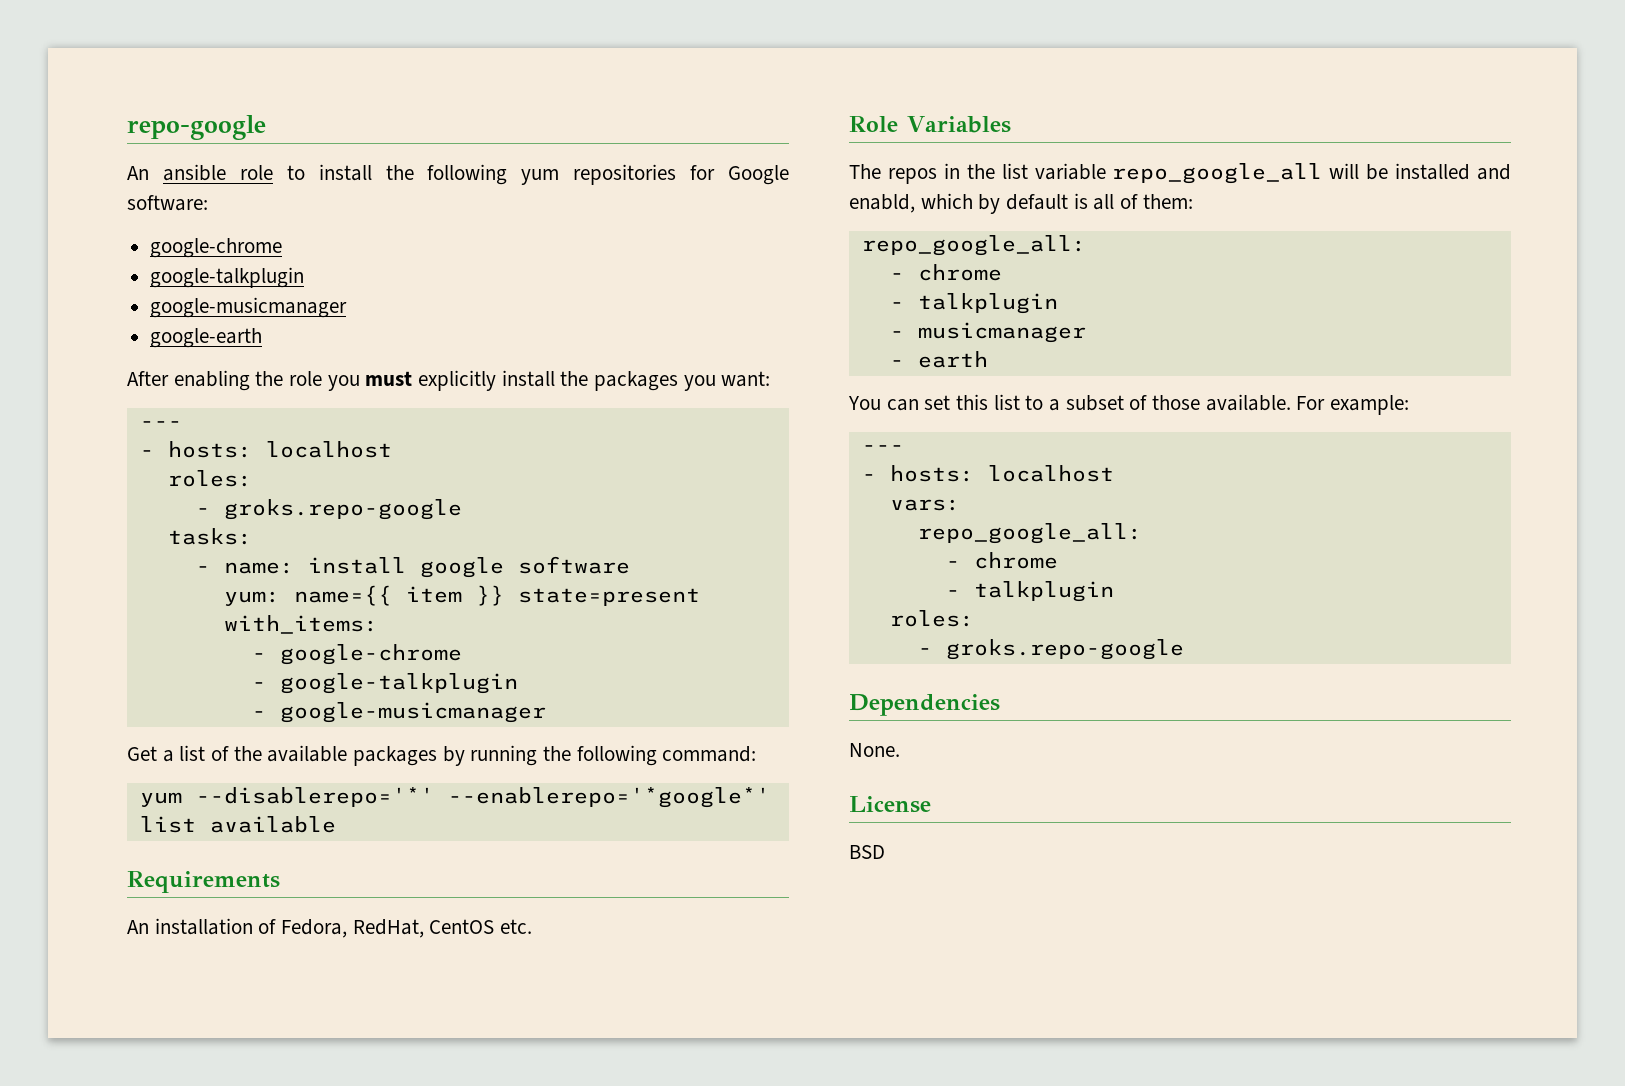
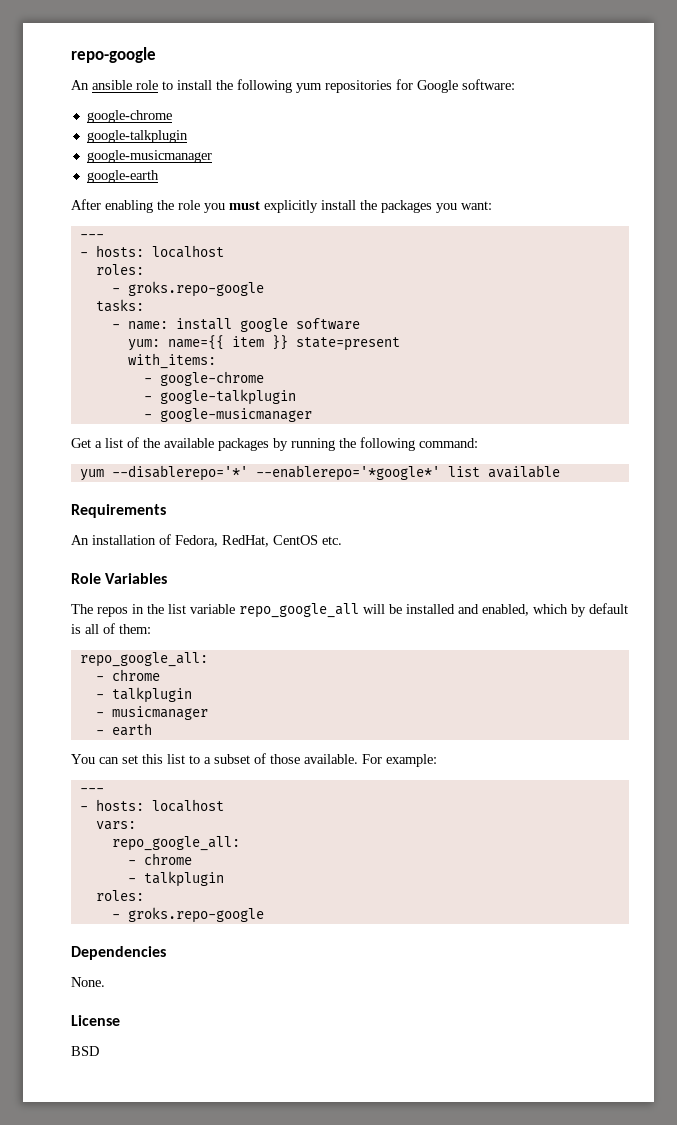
- The repos in the list variable repo_google_all will be installed and enabld, which by default is all of them:
+ The repos in the list variable repo_google_all will be installed and enabled, which by default is all of them:

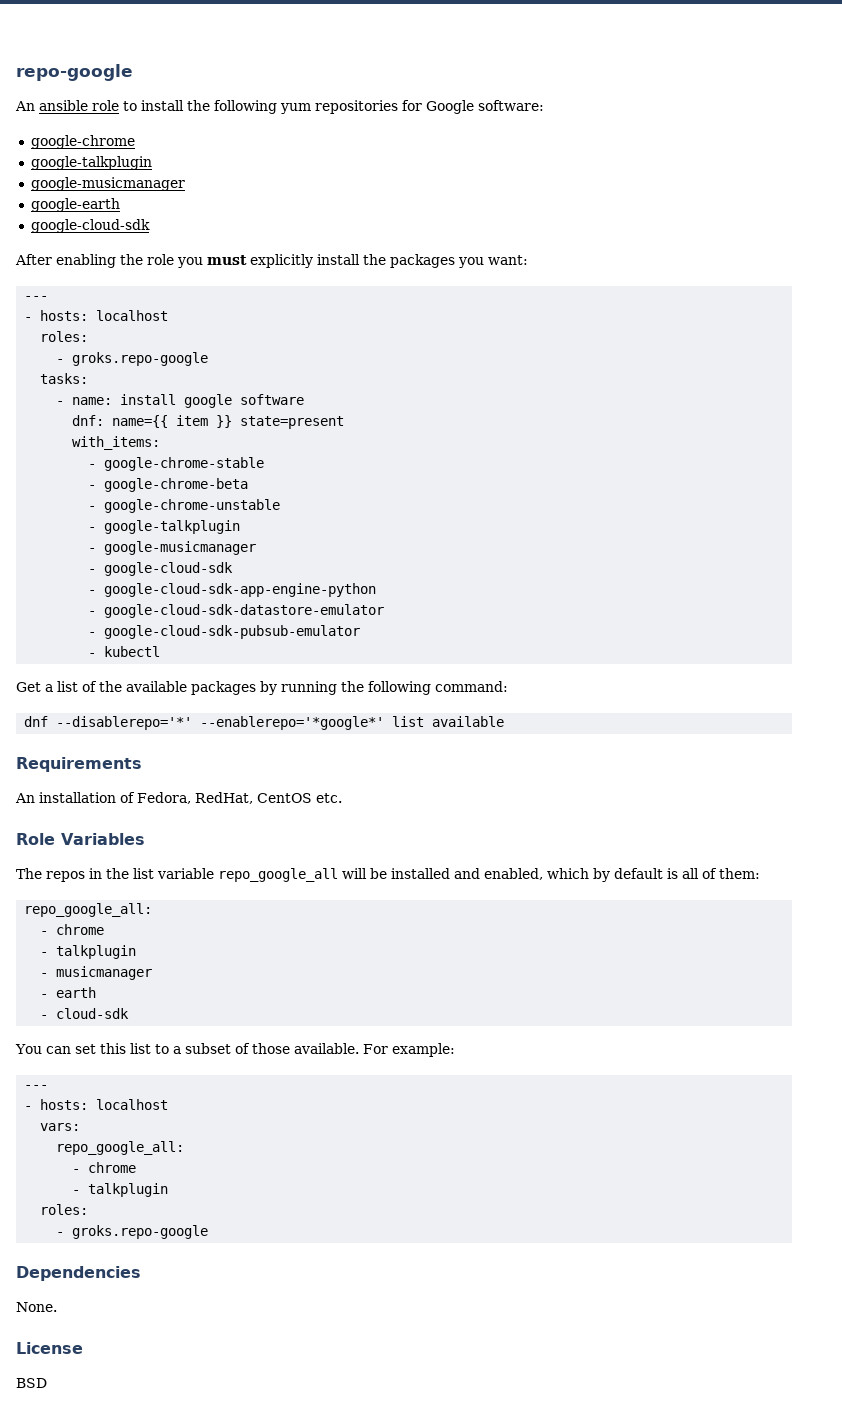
  google-earth
+ google-cloud-sdk
- yum: name={{ item }} state=present
+ dnf: name={{ item }} state=present
- - google-chrome
+ - google-chrome-stable
+ - google-chrome-beta
+ - google-chrome-unstable
+ - google-cloud-sdk
+ - google-cloud-sdk-app-engine-python
+ - google-cloud-sdk-datastore-emulator
+ - google-cloud-sdk-pubsub-emulator
+ - kubectl
- yum --disablerepo='*' --enablerepo='*google*' list available
+ dnf --disablerepo='*' --enablerepo='*google*' list available
+ - cloud-sdk

